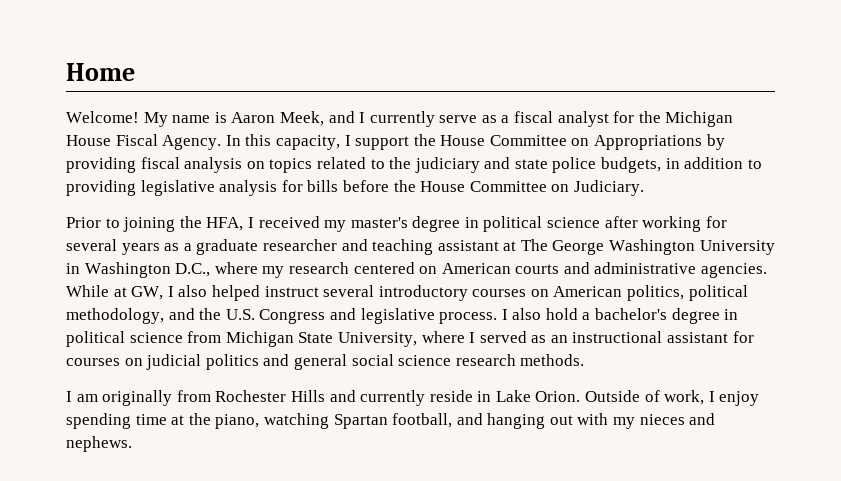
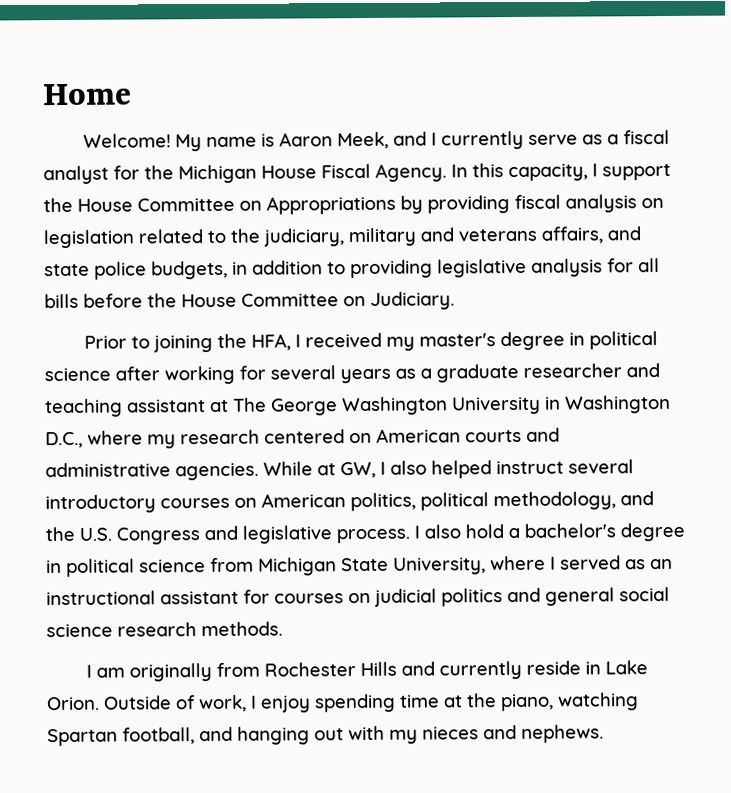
- In this capacity, I support the House Committee on Appropriations by providing fiscal analysis on topics related to the judiciary and state police budgets, in addition to providing legislative analysis for bills before the House Committee on Judiciary.
+ In this capacity, I support the House Committee on Appropriations by providing fiscal analysis on legislation related to the judiciary, military and veterans affairs, and state police budgets, in addition to providing legislative analysis for all bills before the House Committee on Judiciary.

